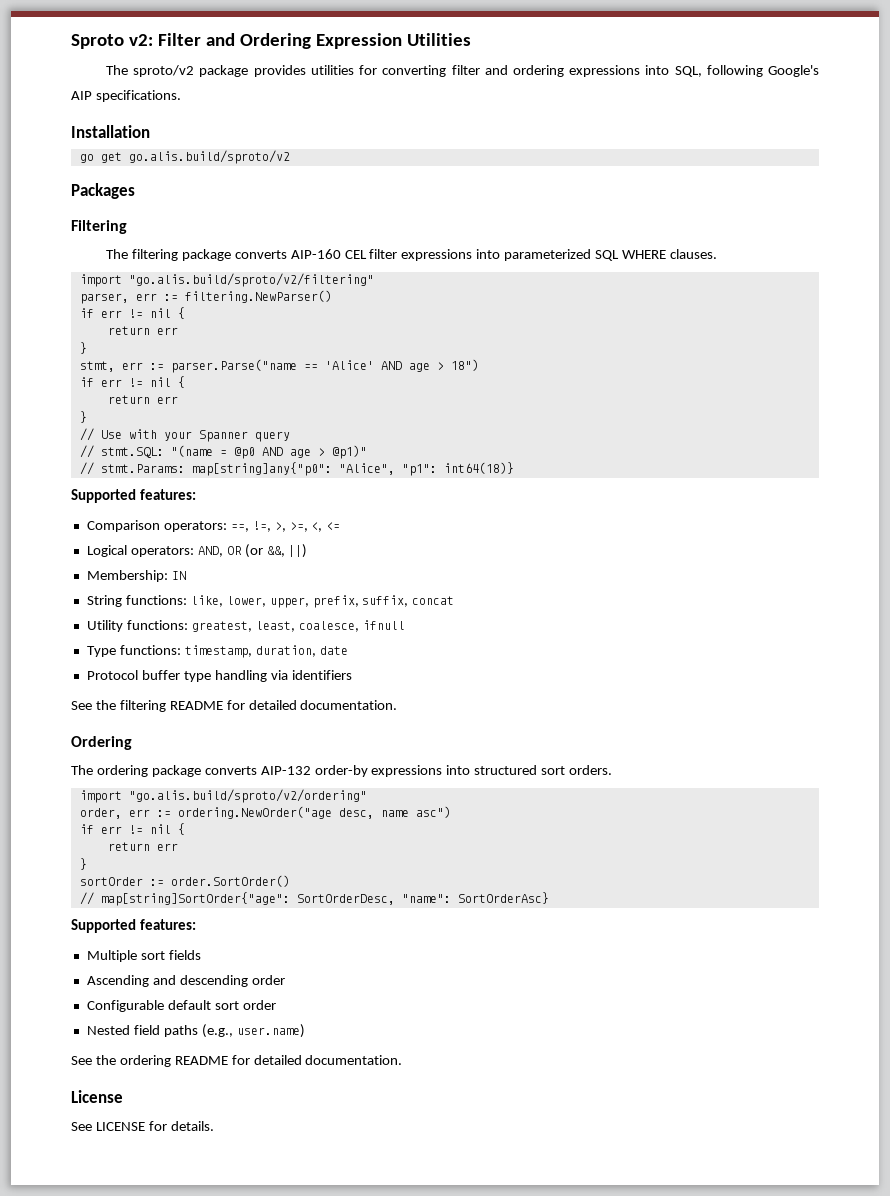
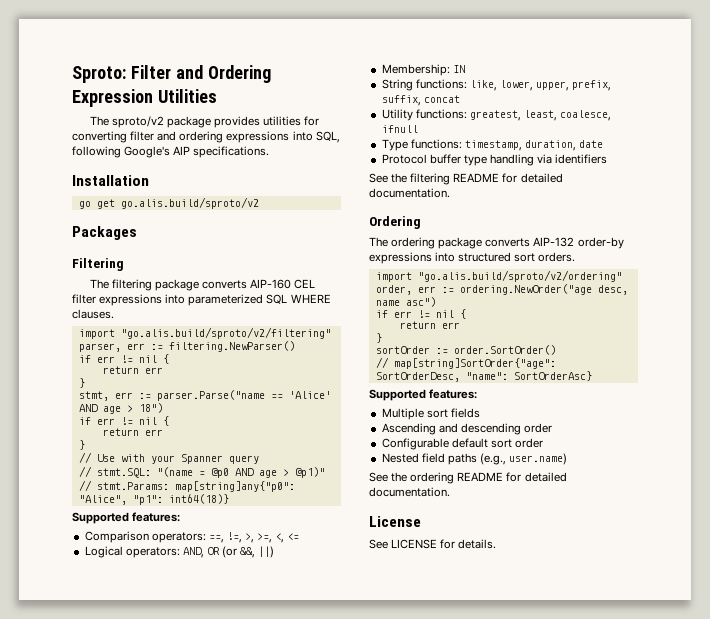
- Sproto v2: Filter and Ordering Expression Utilities
+ Sproto: Filter and Ordering Expression Utilities

